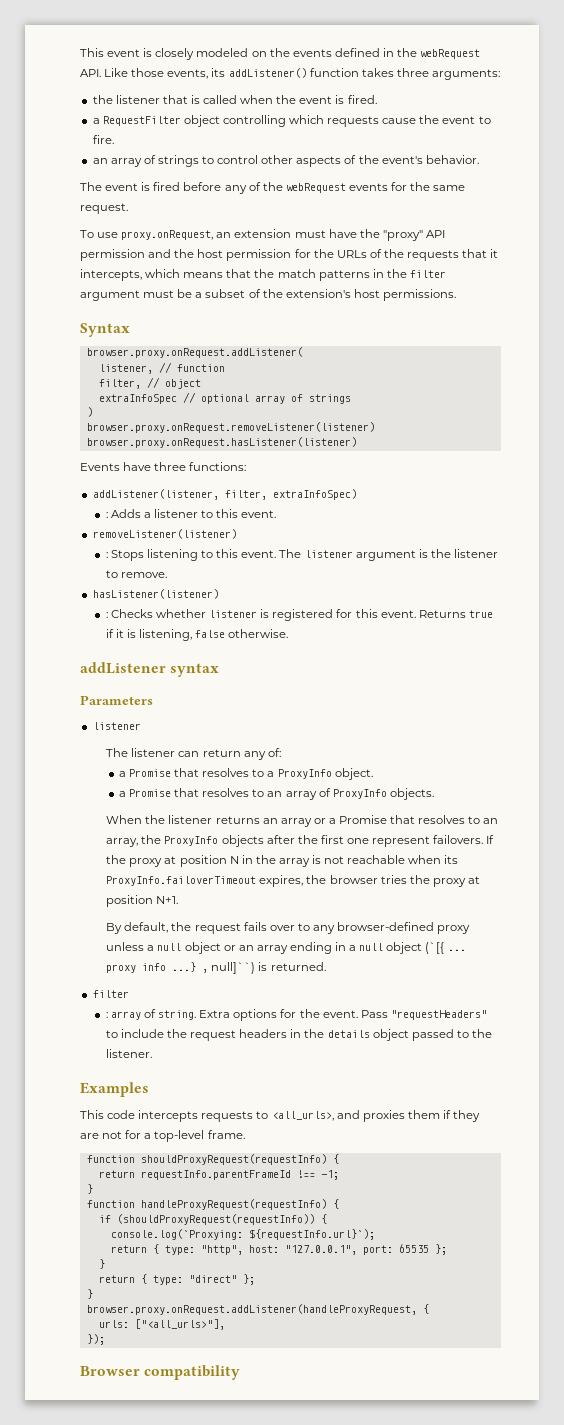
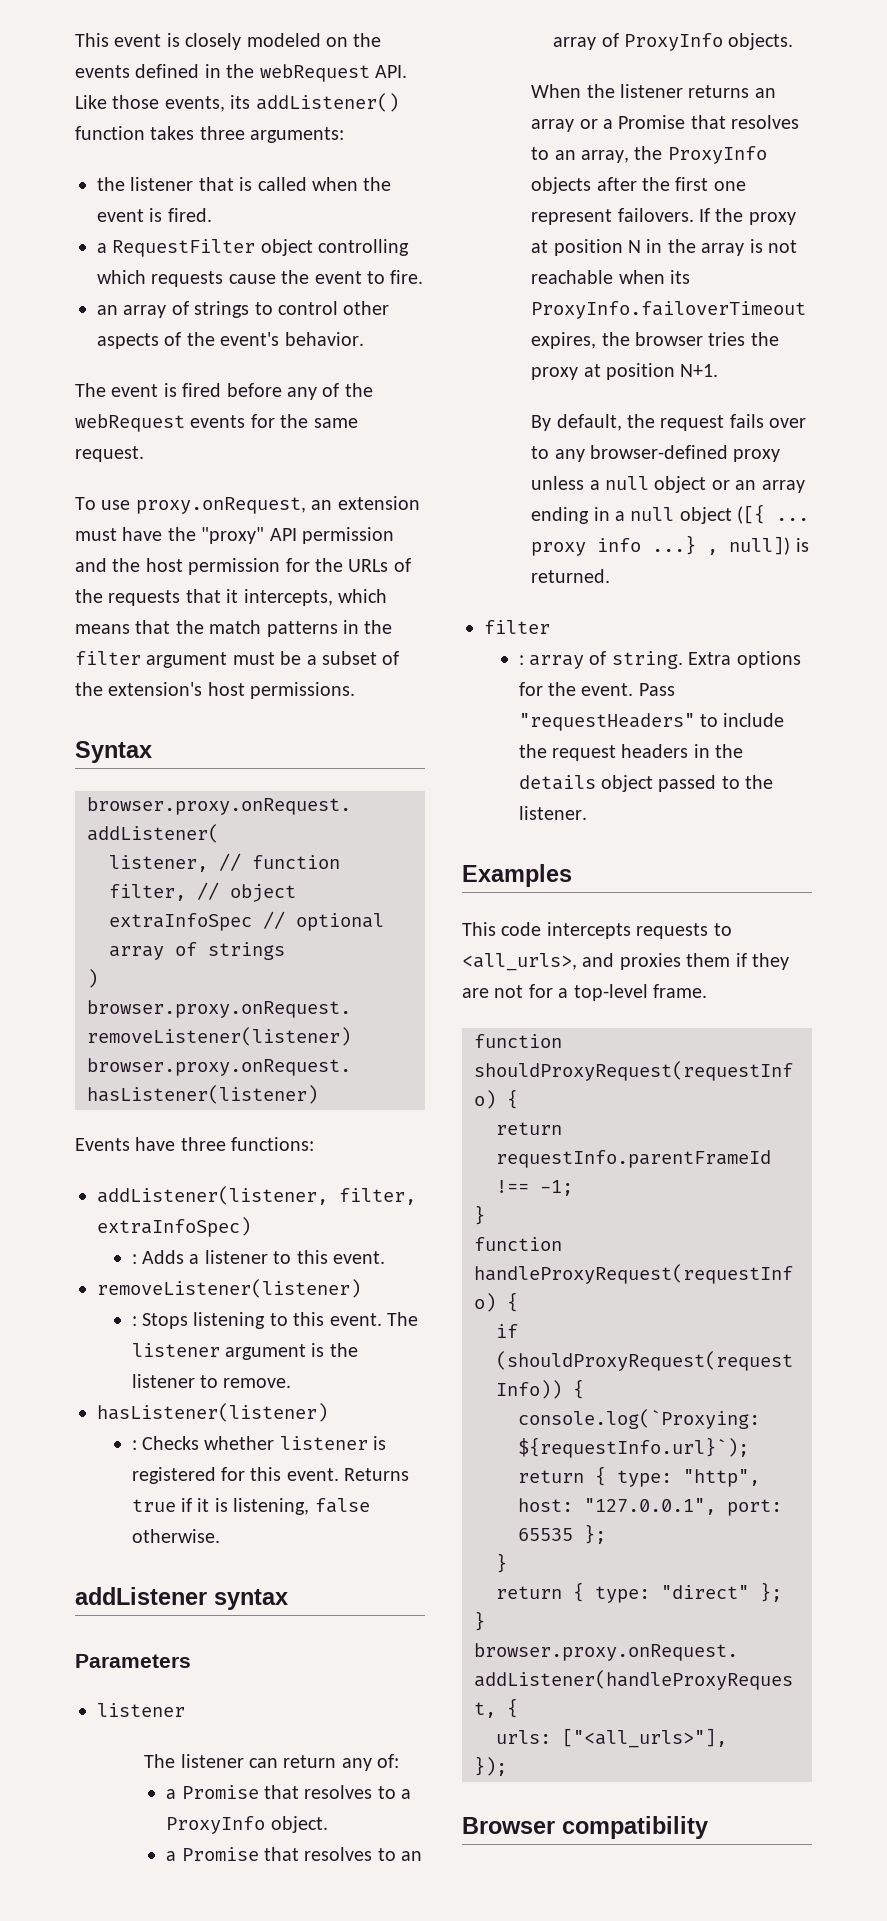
- By default, the request fails over to any browser-defined proxy unless a null object or an array ending in a null object (`[{ ... proxy info ...} , null]``) is returned.
+ By default, the request fails over to any browser-defined proxy unless a null object or an array ending in a null object ([{ ... proxy info ...} , null]) is returned.

